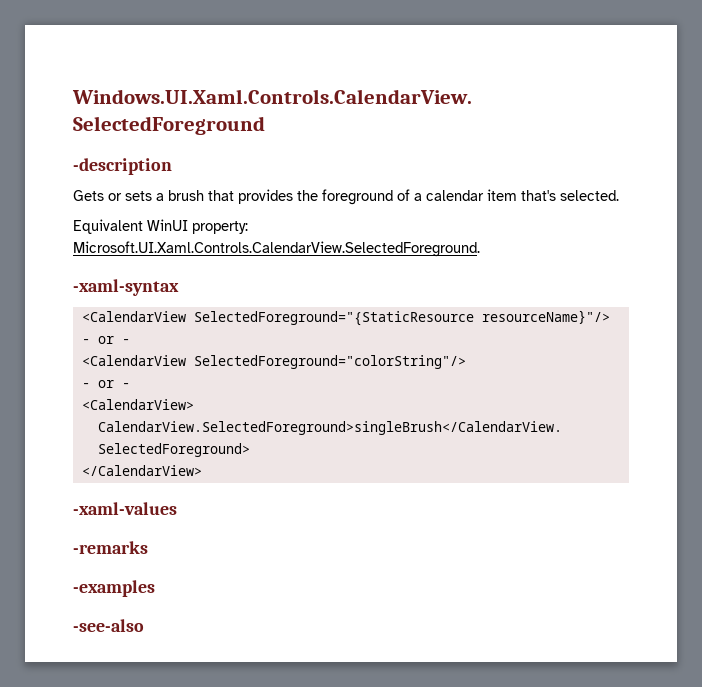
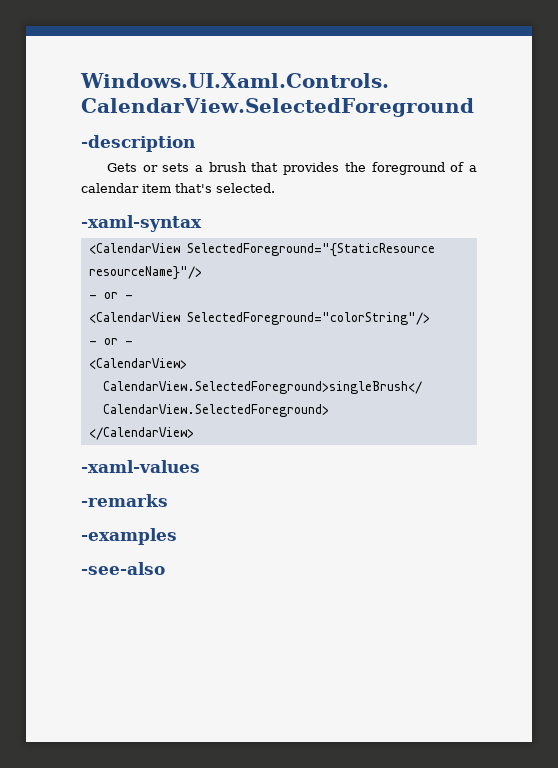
- Equivalent WinUI property: Microsoft.UI.Xaml.Controls.CalendarView.SelectedForeground.

